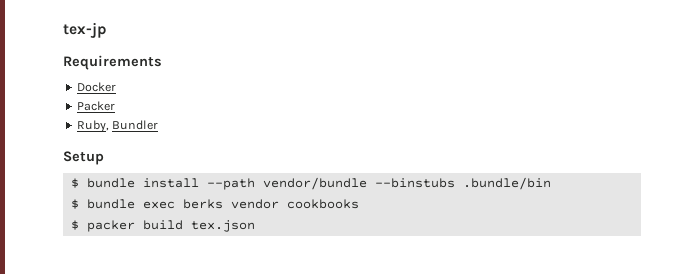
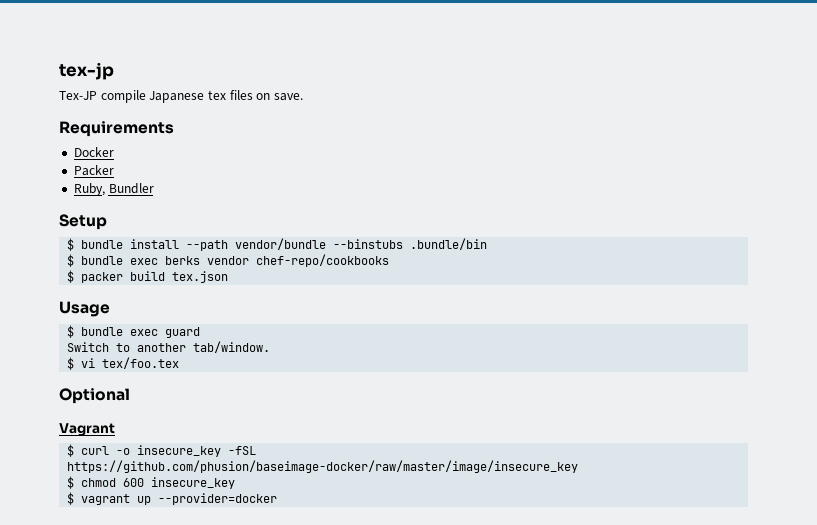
+ Tex-JP compile Japanese tex files on save.
- $ bundle exec berks vendor cookbooks
+ $ bundle exec berks vendor chef-repo/cookbooks
+ Usage
+ $ bundle exec guard
+ Switch to another tab/window.
+ $ vi tex/foo.tex
+ Optional
+ Vagrant
+ $ curl -o insecure_key -fSL https://github.com/phusion/baseimage-docker/raw/master/image/insecure_key
+ $ chmod 600 insecure_key
+ $ vagrant up --provider=docker

